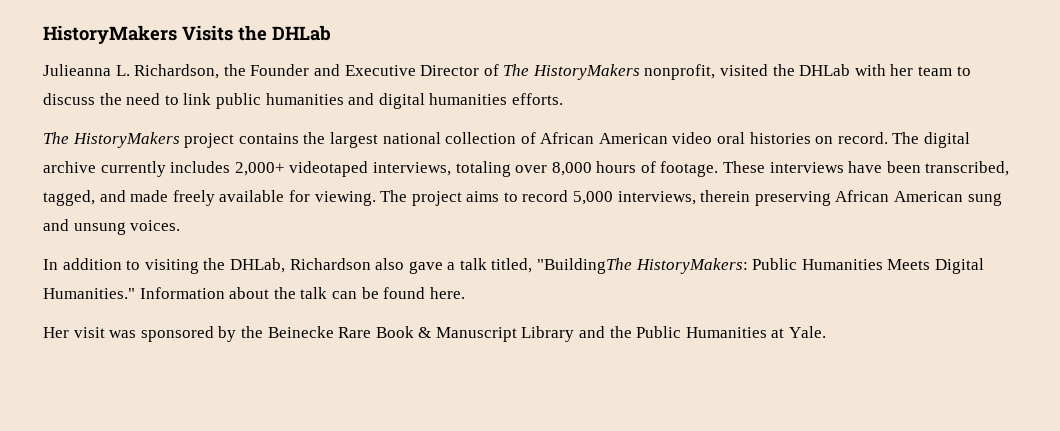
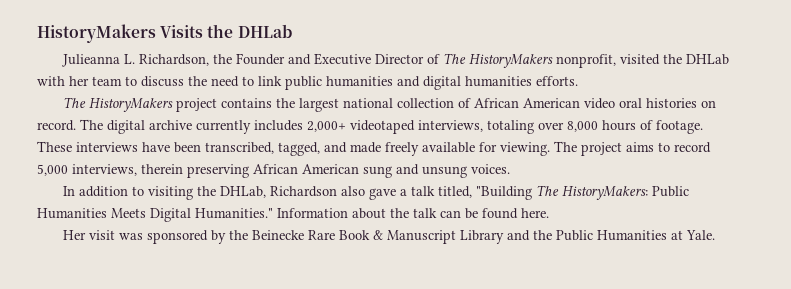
- In addition to visiting the DHLab, Richardson also gave a talk titled, "BuildingThe HistoryMakers: Public Humanities Meets Digital Humanities."
+ In addition to visiting the DHLab, Richardson also gave a talk titled, "Building The HistoryMakers: Public Humanities Meets Digital Humanities."

